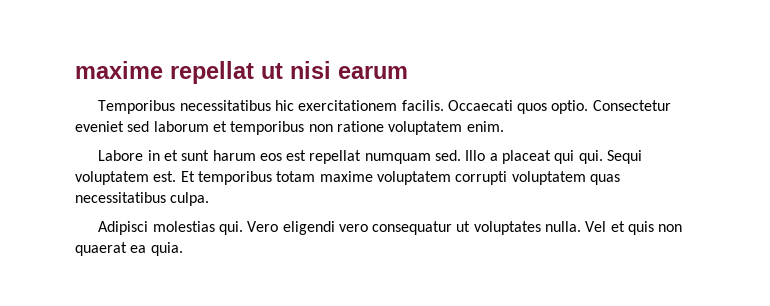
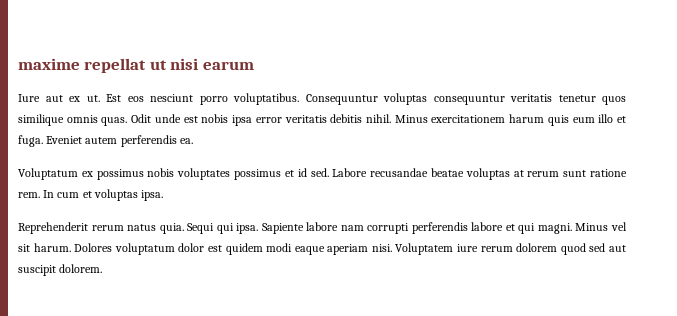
- Temporibus necessitatibus hic exercitationem facilis. Occaecati quos optio. Consectetur eveniet sed laborum et temporibus non ratione voluptatem enim.
- Labore in et sunt harum eos est repellat numquam sed. Illo a placeat qui qui. Sequi voluptatem est. Et temporibus totam maxime voluptatem corrupti voluptatem quas necessitatibus culpa.
- Adipisci molestias qui. Vero eligendi vero consequatur ut voluptates nulla. Vel et quis non quaerat ea quia.
+ Iure aut ex ut. Est eos nesciunt porro voluptatibus. Consequuntur voluptas consequuntur veritatis tenetur quos similique omnis quas. Odit unde est nobis ipsa error veritatis debitis nihil. Minus exercitationem harum quis eum illo et fuga. Eveniet autem perferendis ea.
+ Voluptatum ex possimus nobis voluptates possimus et id sed. Labore recusandae beatae voluptas at rerum sunt ratione rem. In cum et voluptas ipsa.
+ Reprehenderit rerum natus quia. Sequi qui ipsa. Sapiente labore nam corrupti perferendis labore et qui magni. Minus vel sit harum. Dolores voluptatum dolor est quidem modi eaque aperiam nisi. Voluptatem iure rerum dolorem quod sed aut suscipit dolorem.

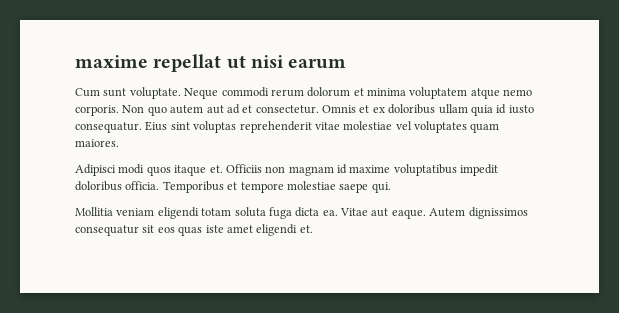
- Iure aut ex ut. Est eos nesciunt porro voluptatibus. Consequuntur voluptas consequuntur veritatis tenetur quos similique omnis quas. Odit unde est nobis ipsa error veritatis debitis nihil. Minus exercitationem harum quis eum illo et fuga. Eveniet autem perferendis ea.
- Voluptatum ex possimus nobis voluptates possimus et id sed. Labore recusandae beatae voluptas at rerum sunt ratione rem. In cum et voluptas ipsa.
- Reprehenderit rerum natus quia. Sequi qui ipsa. Sapiente labore nam corrupti perferendis labore et qui magni. Minus vel sit harum. Dolores voluptatum dolor est quidem modi eaque aperiam nisi. Voluptatem iure rerum dolorem quod sed aut suscipit dolorem.
+ Cum sunt voluptate. Neque commodi rerum dolorum et minima voluptatem atque nemo corporis. Non quo autem aut ad et consectetur. Omnis et ex doloribus ullam quia id iusto consequatur. Eius sint voluptas reprehenderit vitae molestiae vel voluptates quam maiores.
+ Adipisci modi quos itaque et. Officiis non magnam id maxime voluptatibus impedit doloribus officia. Temporibus et tempore molestiae saepe qui.
+ Mollitia veniam eligendi totam soluta fuga dicta ea. Vitae aut eaque. Autem dignissimos consequatur sit eos quas iste amet eligendi et.

